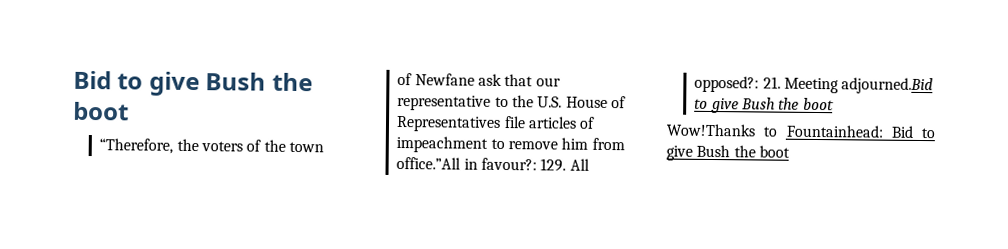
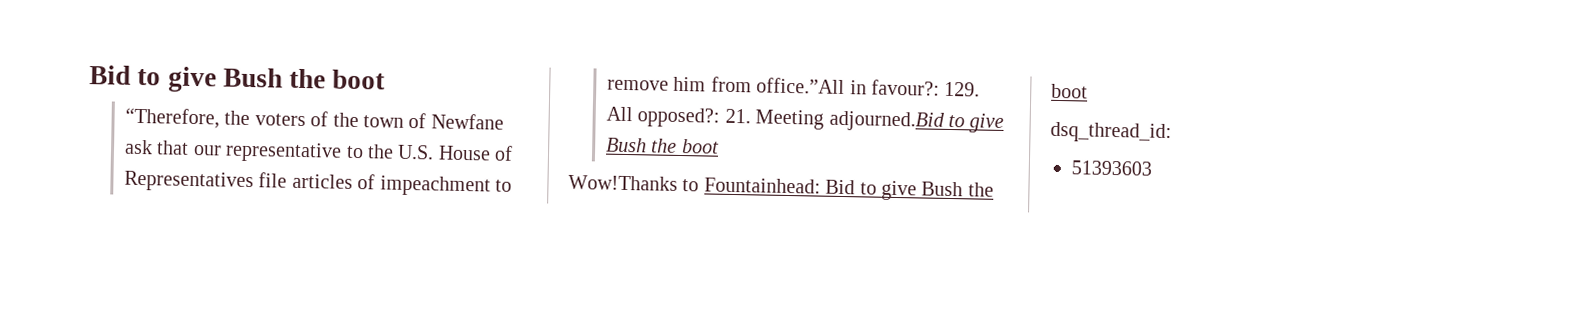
+ dsq_thread_id:
+ 51393603

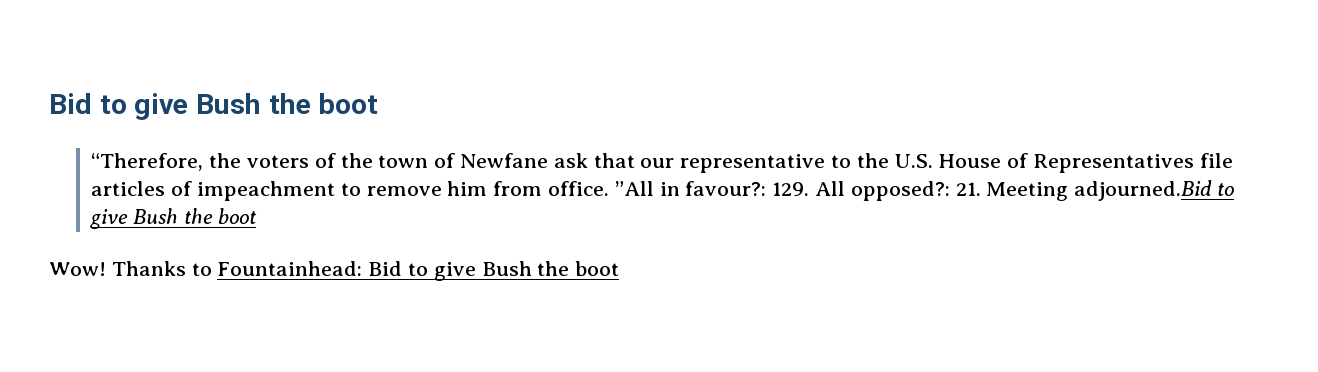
- “Therefore, the voters of the town of Newfane ask that our representative to the U.S. House of Representatives file articles of impeachment to remove him from office.”All in favour?: 129. All opposed?: 21. Meeting adjourned.Bid to give Bush the boot
+ “Therefore, the voters of the town of Newfane ask that our representative to the U.S. House of Representatives file articles of impeachment to remove him from office. ”All in favour?: 129. All opposed?: 21. Meeting adjourned.Bid to give Bush the boot
- Wow!Thanks to Fountainhead: Bid to give Bush the boot
+ Wow! Thanks to Fountainhead: Bid to give Bush the boot
- dsq_thread_id:
- 51393603

